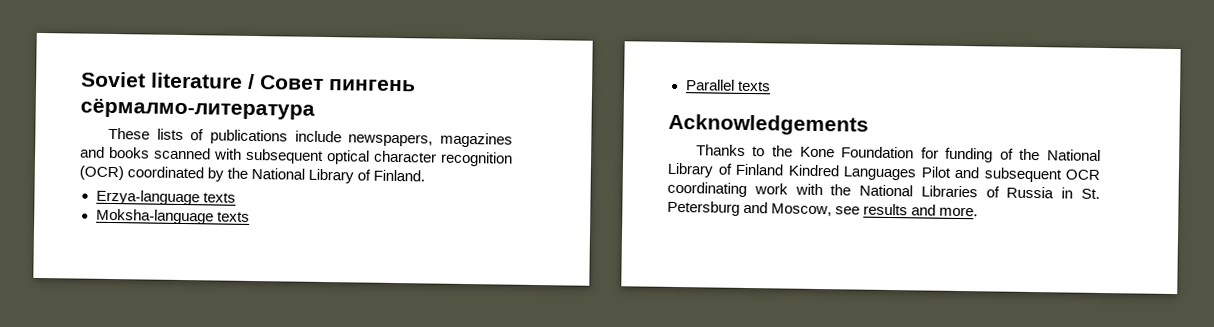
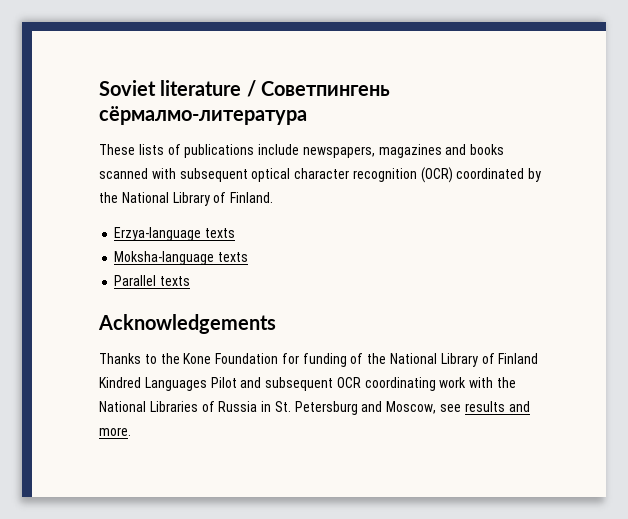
- Soviet literature / Совет пингень сёрмалмо-литература
+ Soviet literature / Советпингень сёрмалмо-литература

